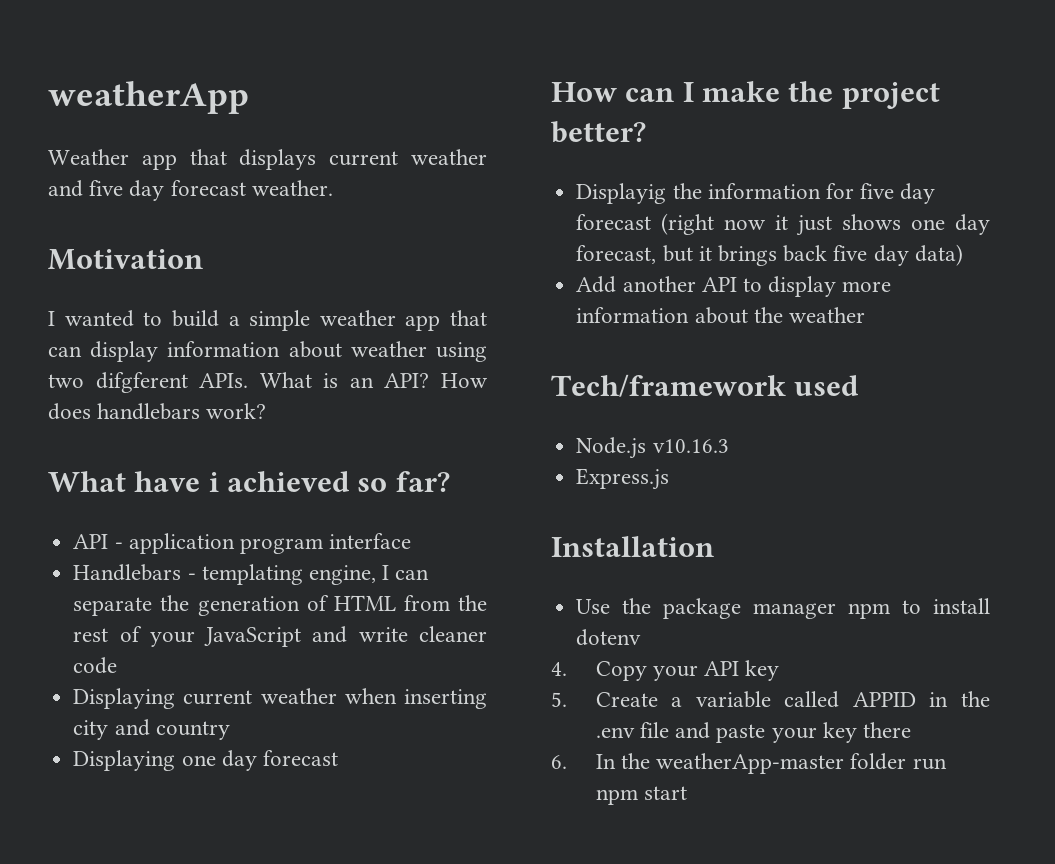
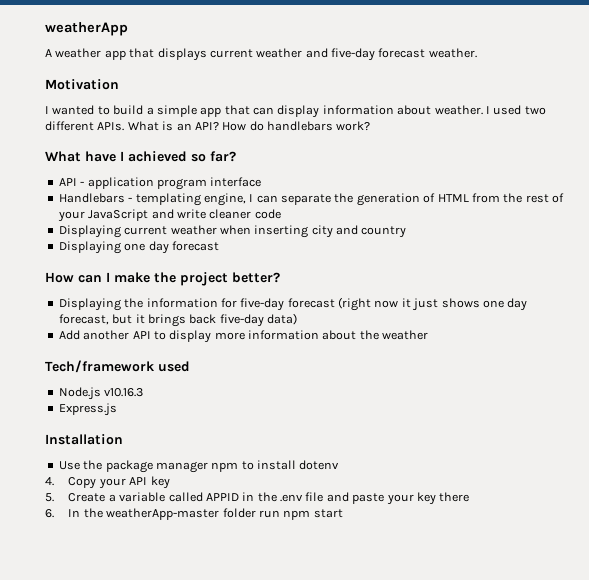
- Weather app that displays current weather and five day forecast weather.
+ A weather app that displays current weather and five-day forecast weather.
- I wanted to build a simple weather app that can display information about weather using two difgferent APIs.
+ I wanted to build a simple app that can display information about weather. I used two different APIs.
- How does handlebars work?
+ How do handlebars work?
- What have i achieved so far?
+ What have I achieved so far?
- Displayig the information for five day forecast (right now it just shows one day forecast, but it brings back five day data)
+ Displaying the information for five-day forecast (right now it just shows one day forecast, but it brings back five-day data)

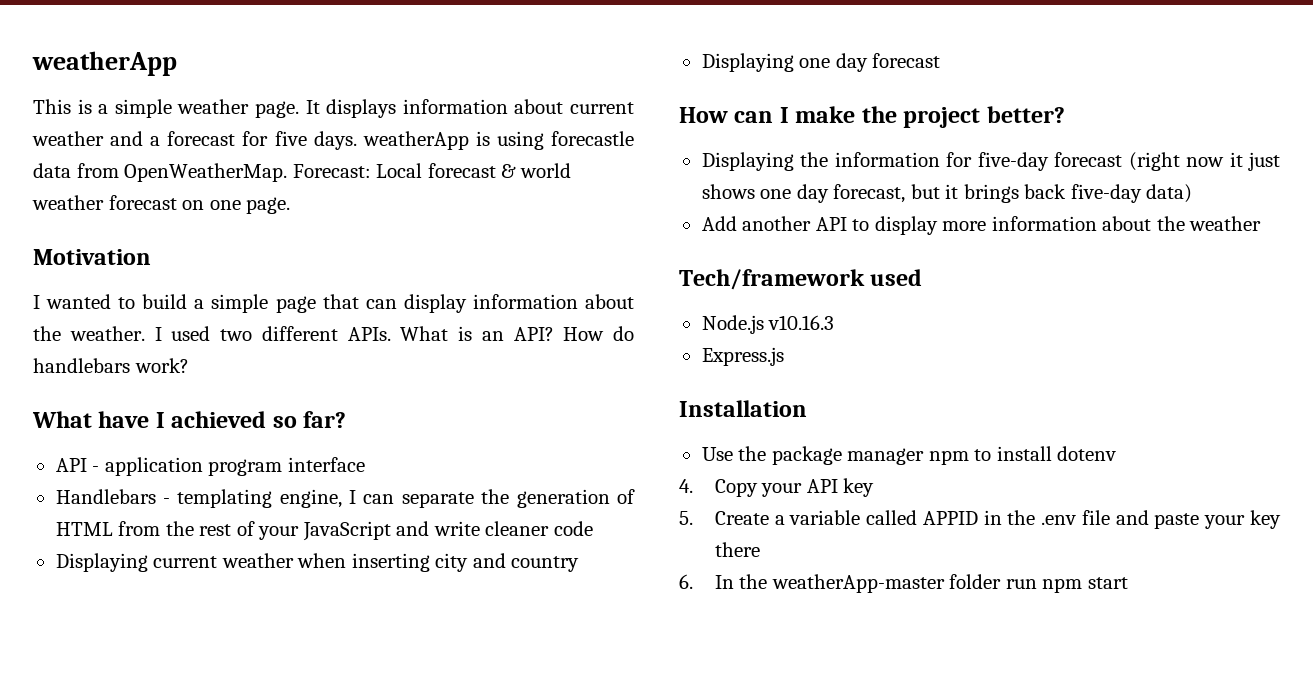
- A weather app that displays current weather and five-day forecast weather.
+ This is a simple weather page. It displays information about current weather and a forecast for five days. weatherApp is using forecastle data from OpenWeatherMap. Forecast: Local forecast & world weather forecast on one page.
- I wanted to build a simple app that can display information about weather.
+ I wanted to build a simple page that can display information about the weather.

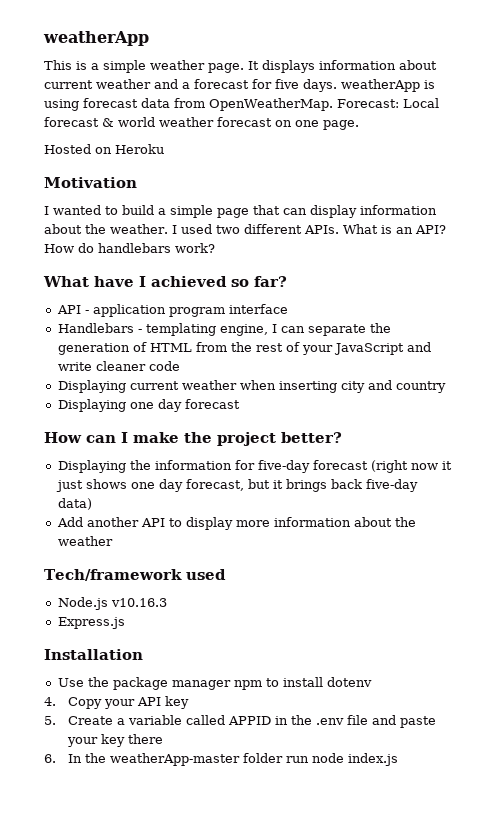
- It displays information about current weather and a forecast for five days. weatherApp is using forecastle data from OpenWeatherMap.
+ It displays information about current weather and a forecast for five days. weatherApp is using forecast data from OpenWeatherMap.
+ Hosted on Heroku
- 6. In the weatherApp-master folder run npm start
+ 6. In the weatherApp-master folder run node index.js

